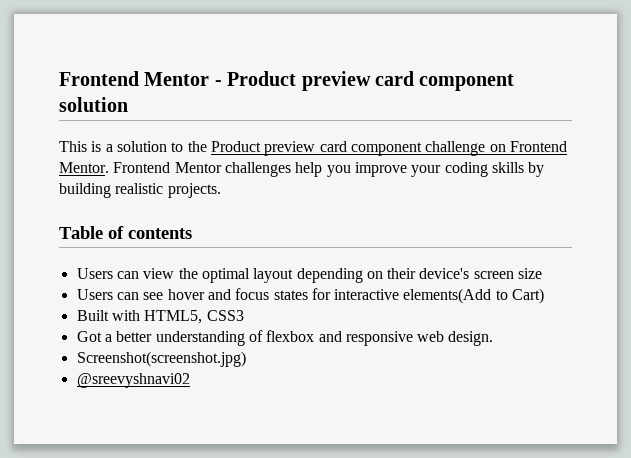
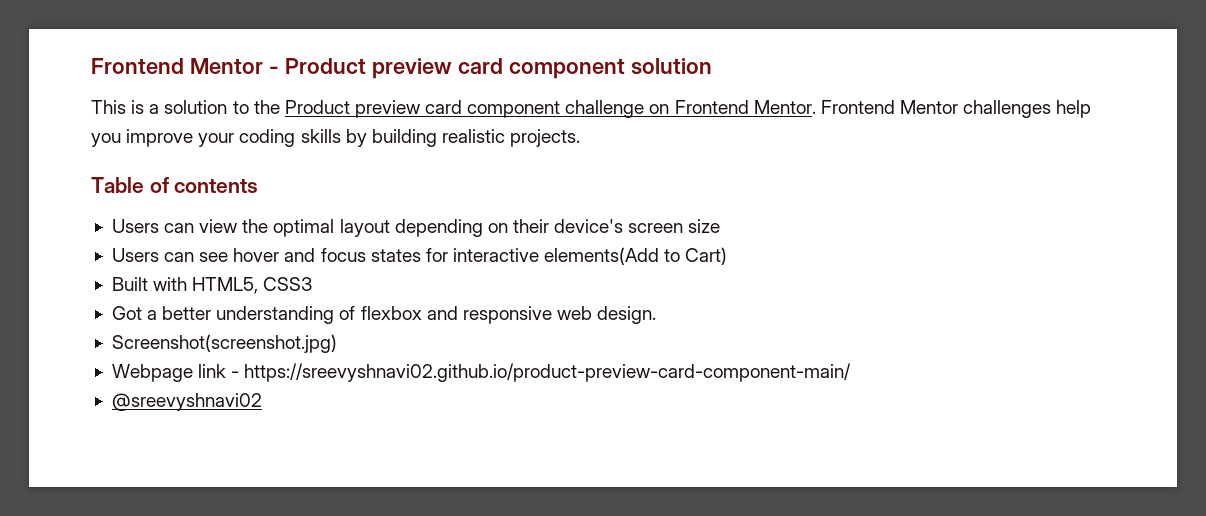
+ Webpage link - https://sreevyshnavi02.github.io/product-preview-card-component-main/

